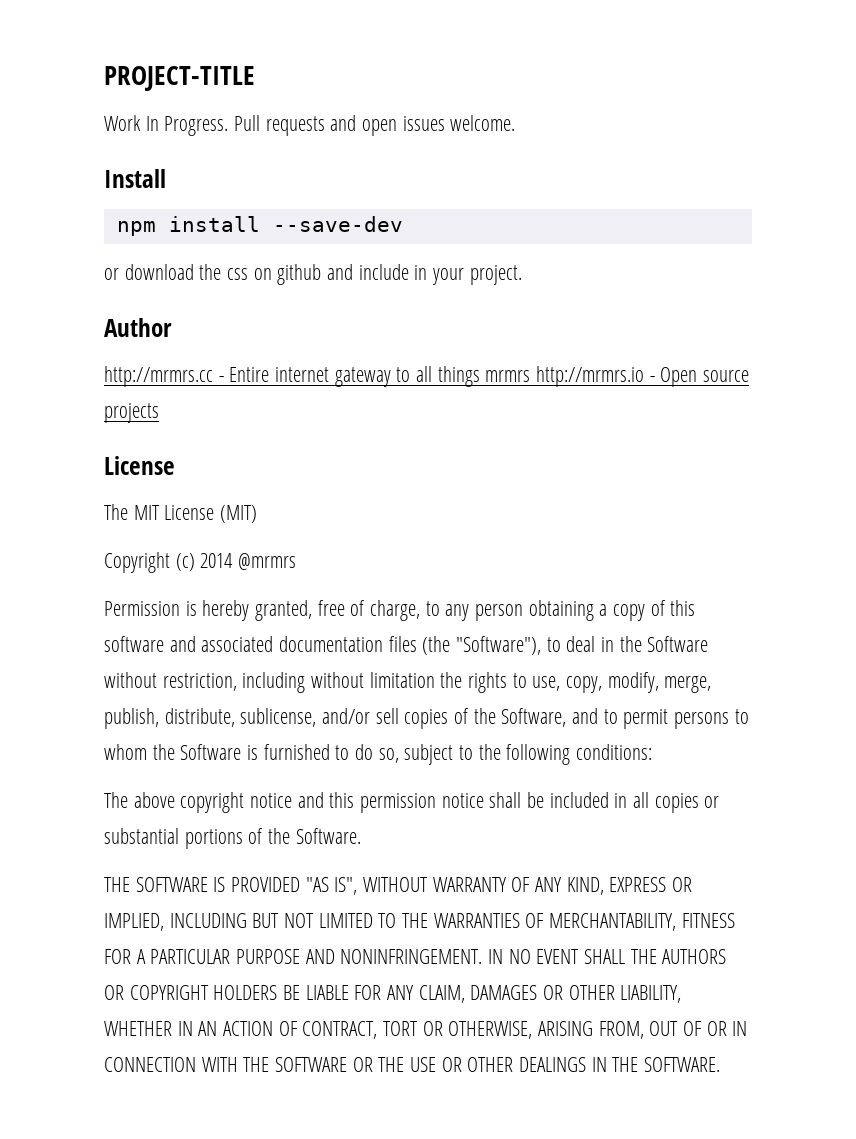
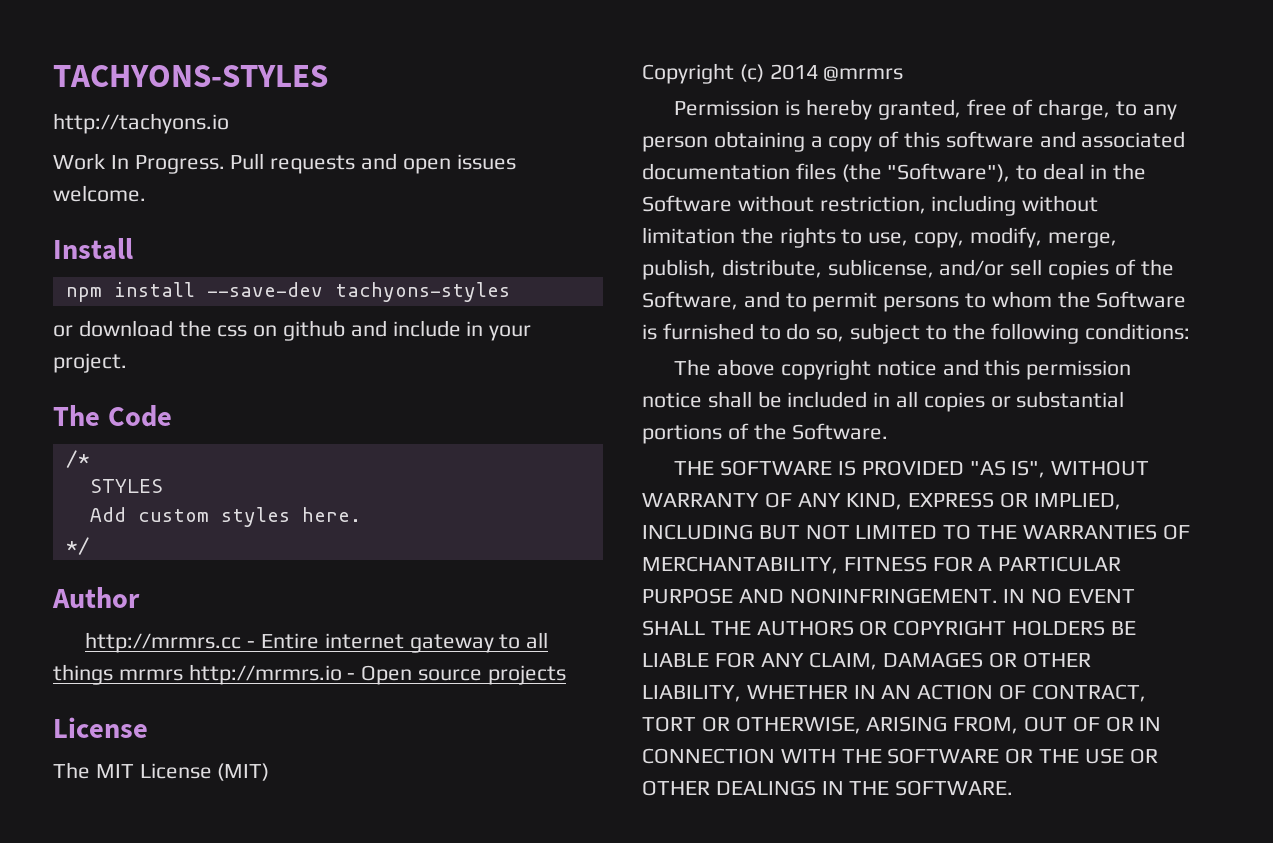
- PROJECT-TITLE
+ TACHYONS-STYLES
+ http://tachyons.io
- npm install --save-dev
+ npm install --save-dev tachyons-styles
+ The Code
+ /*
+ STYLES
+ Add custom styles here.
+ */

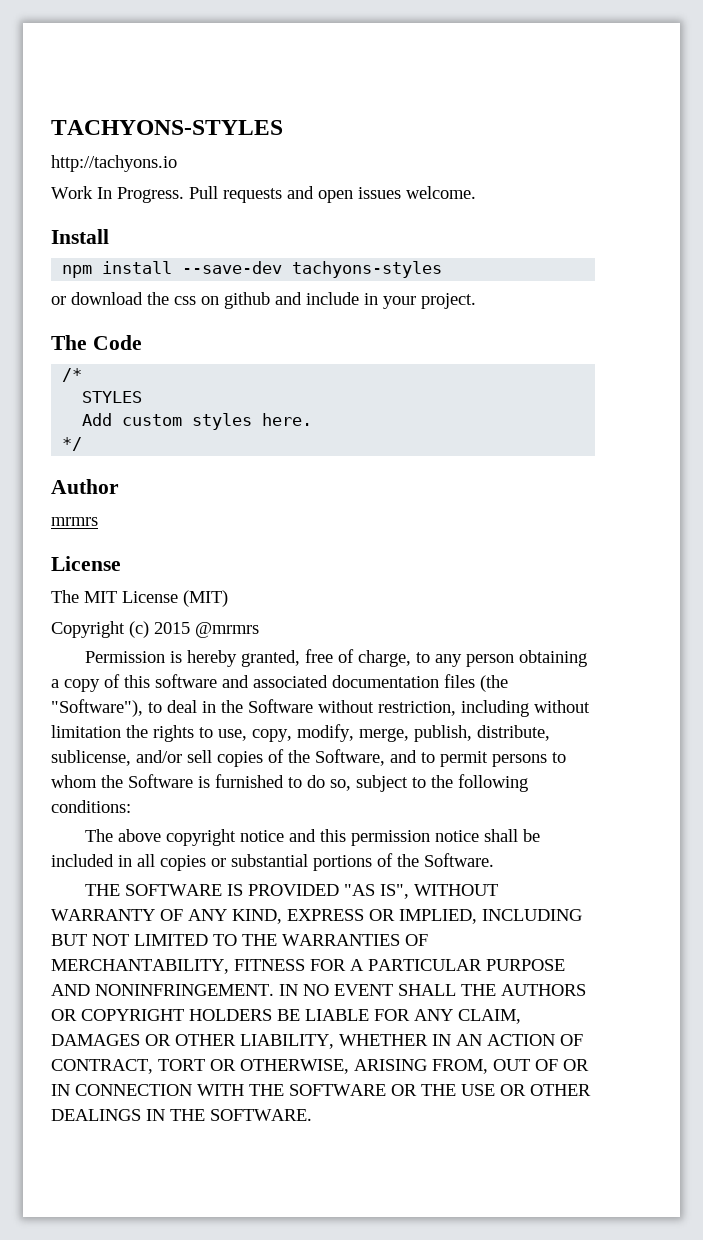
- http://mrmrs.cc - Entire internet gateway to all things mrmrs http://mrmrs.io - Open source projects
+ mrmrs
- Copyright (c) 2014 @mrmrs
+ Copyright (c) 2015 @mrmrs

